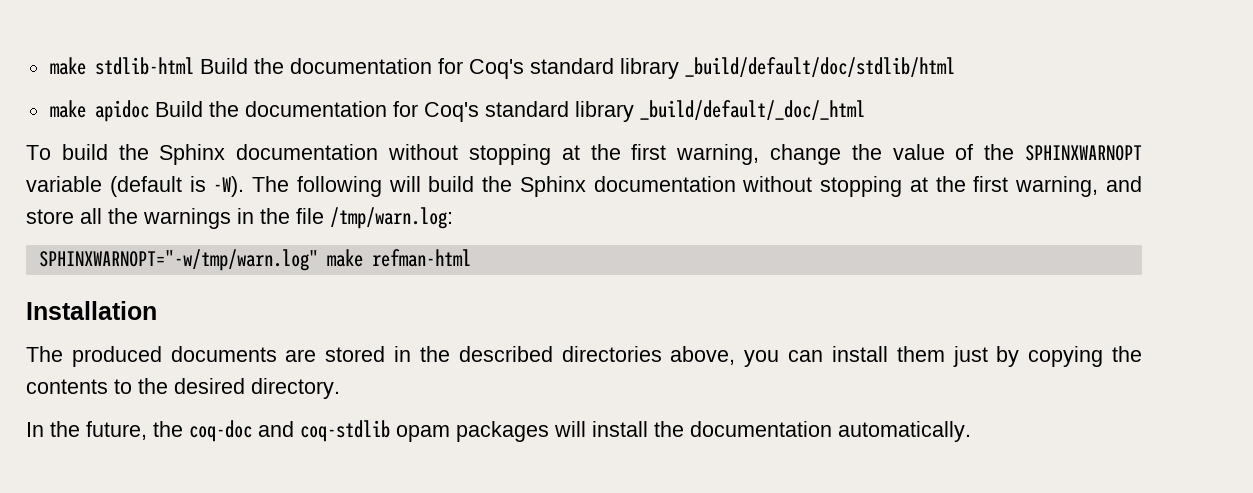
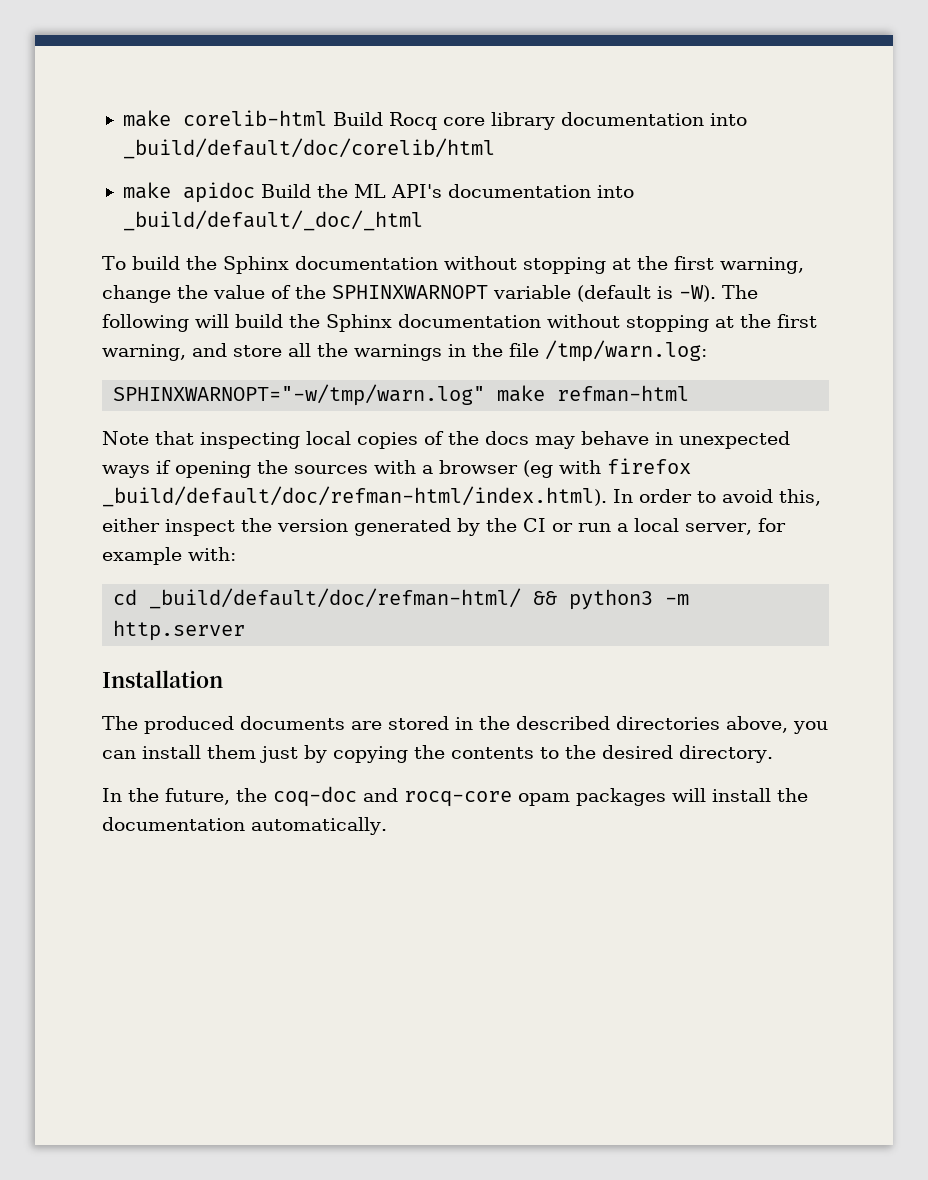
- make stdlib-html Build the documentation for Coq's standard library _build/default/doc/stdlib/html
+ make corelib-html Build Rocq core library documentation into _build/default/doc/corelib/html
- make apidoc Build the documentation for Coq's standard library _build/default/_doc/_html
+ make apidoc Build the ML API's documentation into _build/default/_doc/_html
+ Note that inspecting local copies of the docs may behave in unexpected ways if opening the sources with a browser (eg with firefox _build/default/doc/refman-html/index.html). In order to avoid this, either inspect the version generated by the CI or run a local server, for example with:
+ cd _build/default/doc/refman-html/ && python3 -m http.server
- In the future, the coq-doc and coq-stdlib opam packages will install the documentation automatically.
+ In the future, the coq-doc and rocq-core opam packages will install the documentation automatically.

